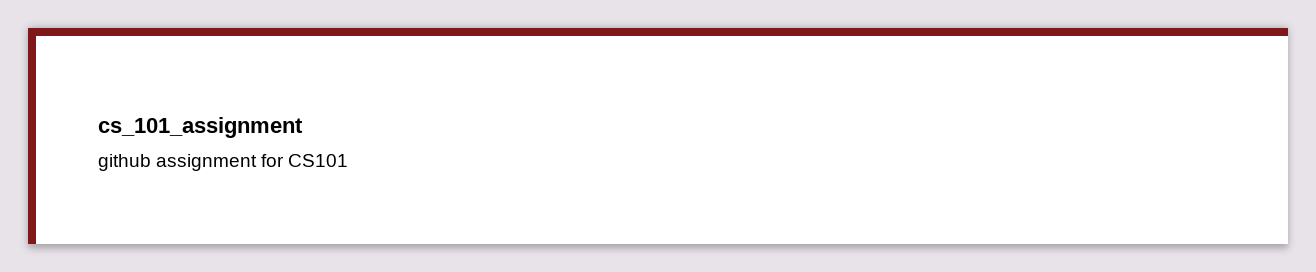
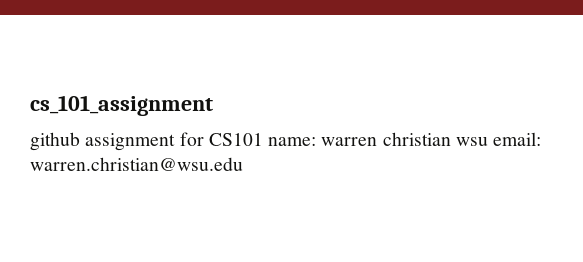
- github assignment for CS101
+ github assignment for CS101 name: warren christian wsu email: warren.christian@wsu.edu

